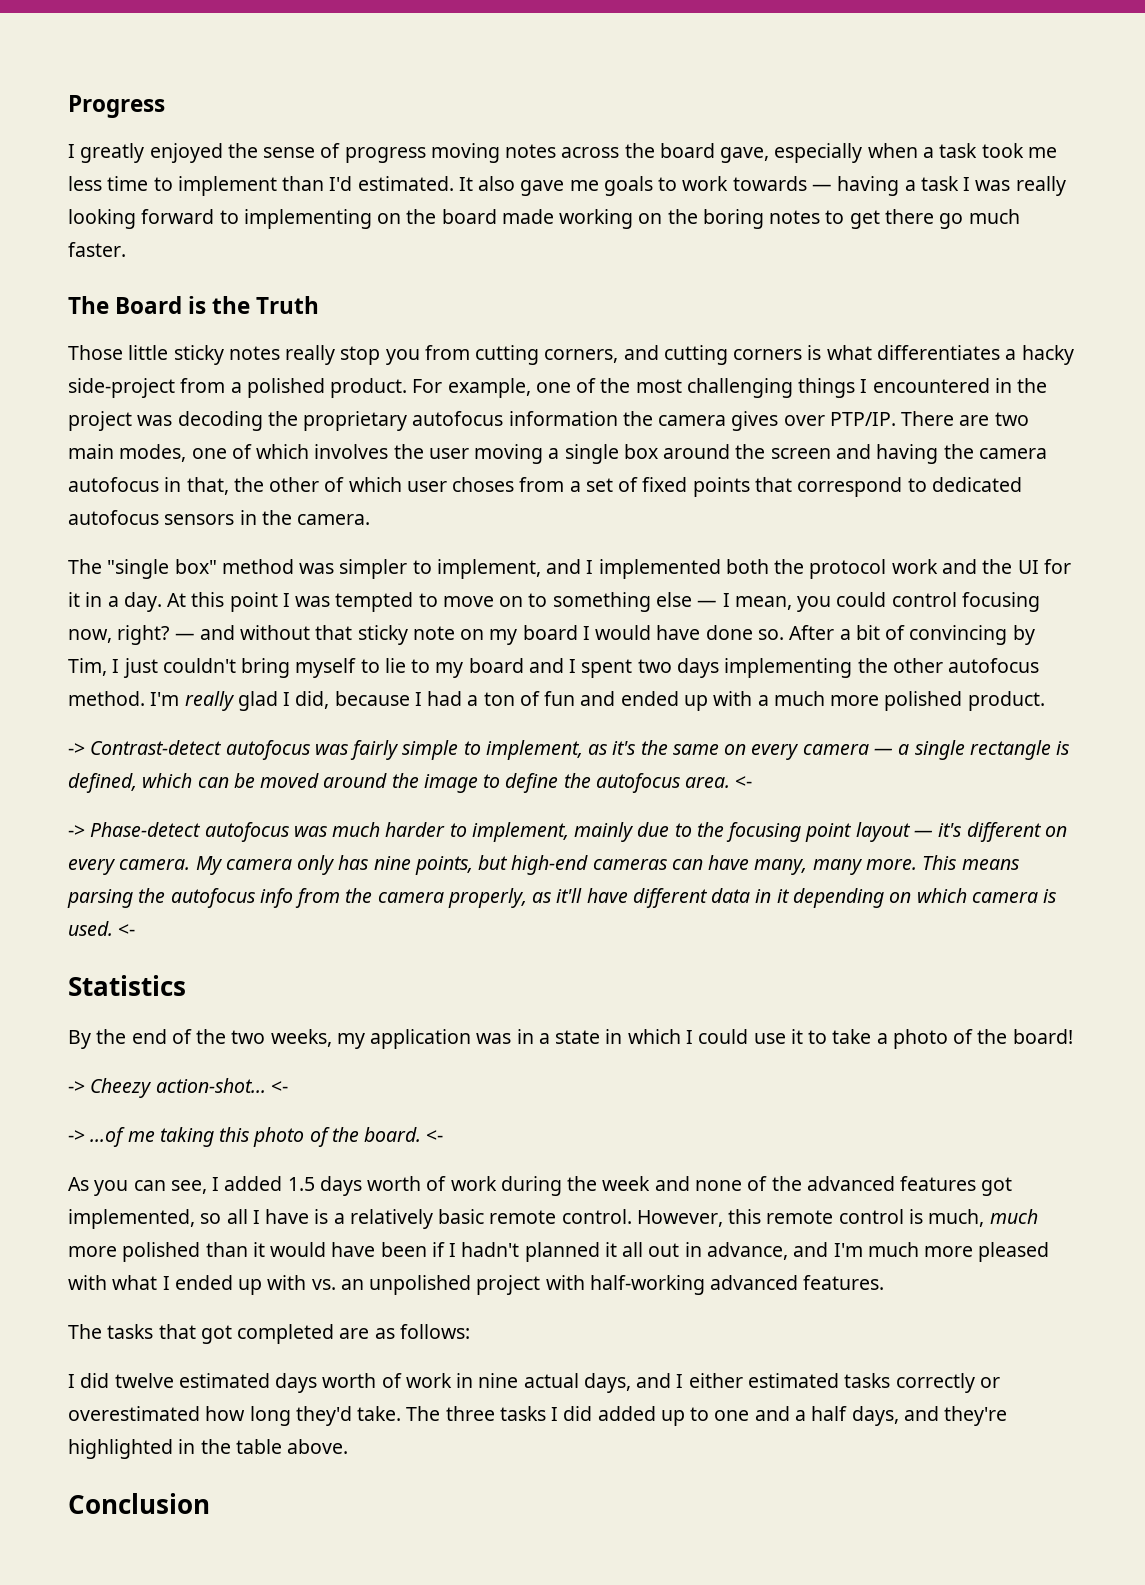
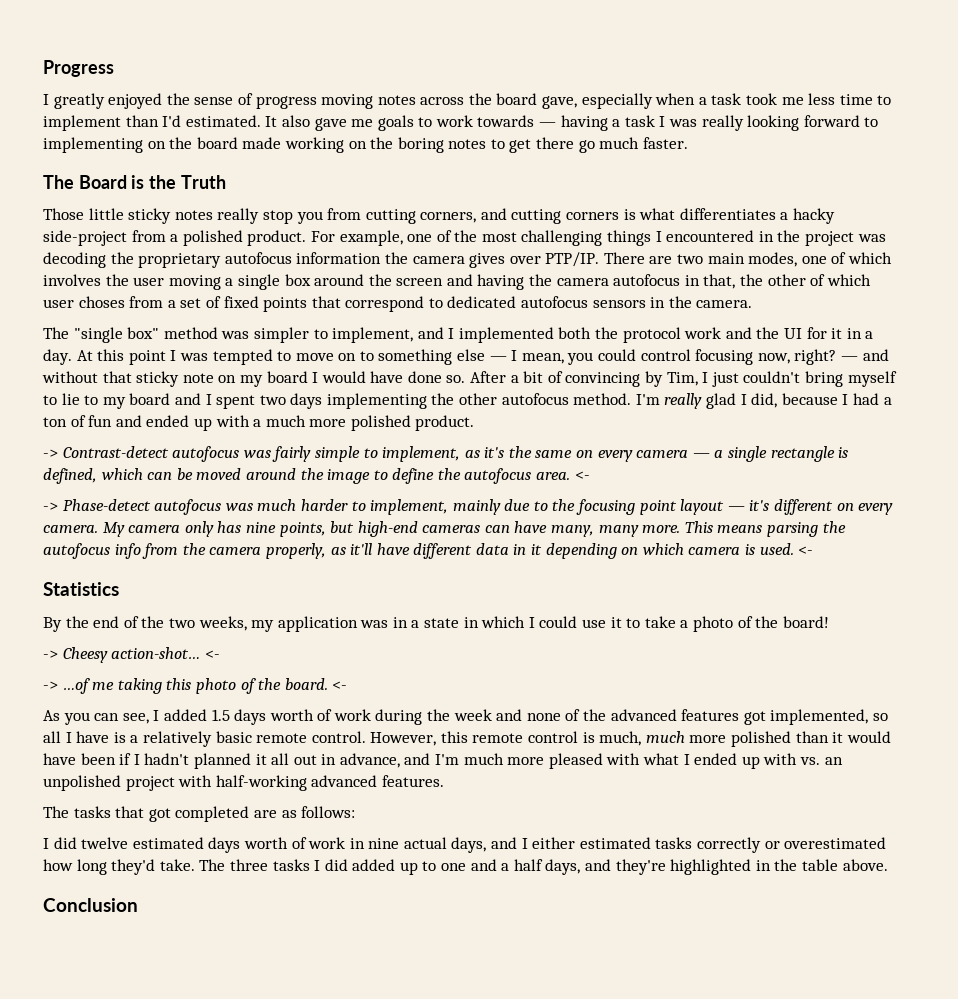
- -> Cheezy action-shot…
+ -> Cheesy action-shot…

